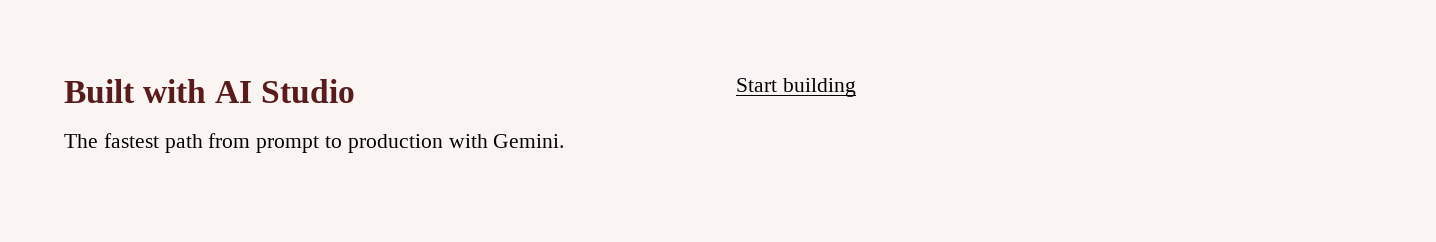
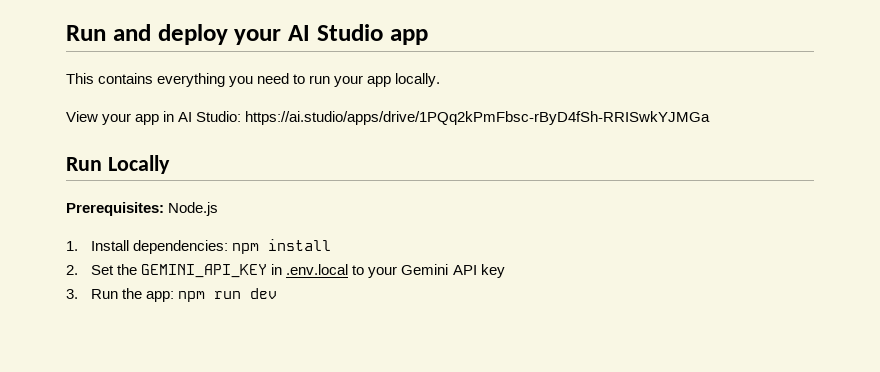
- Built with AI Studio
- The fastest path from prompt to production with Gemini.
- Start building
+ Run and deploy your AI Studio app
+ This contains everything you need to run your app locally.
+ View your app in AI Studio: https://ai.studio/apps/drive/1PQq2kPmFbsc-rByD4fSh-RRISwkYJMGa
+ Run Locally
+ Prerequisites: Node.js
+ 1. Install dependencies: npm install
+ 2. Set the GEMINI_API_KEY in .env.local to your Gemini API key
+ 3. Run the app: npm run dev

